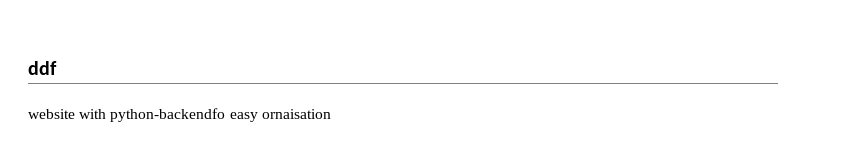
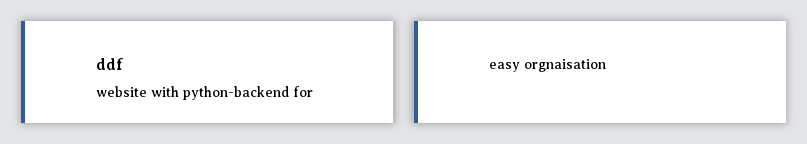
- website with python-backendfo easy ornaisation
+ website with python-backend for easy orgnaisation

